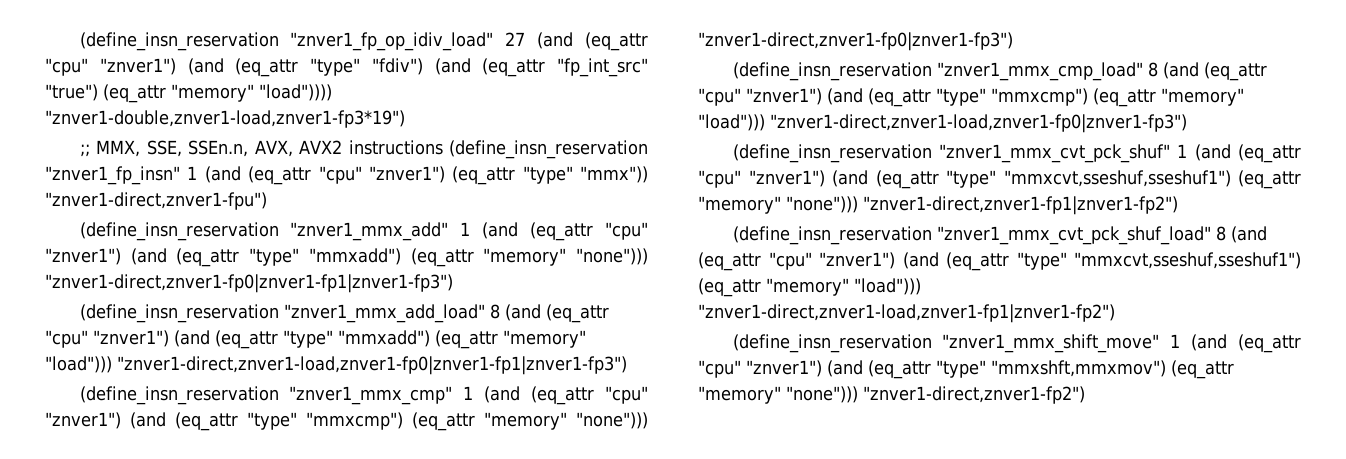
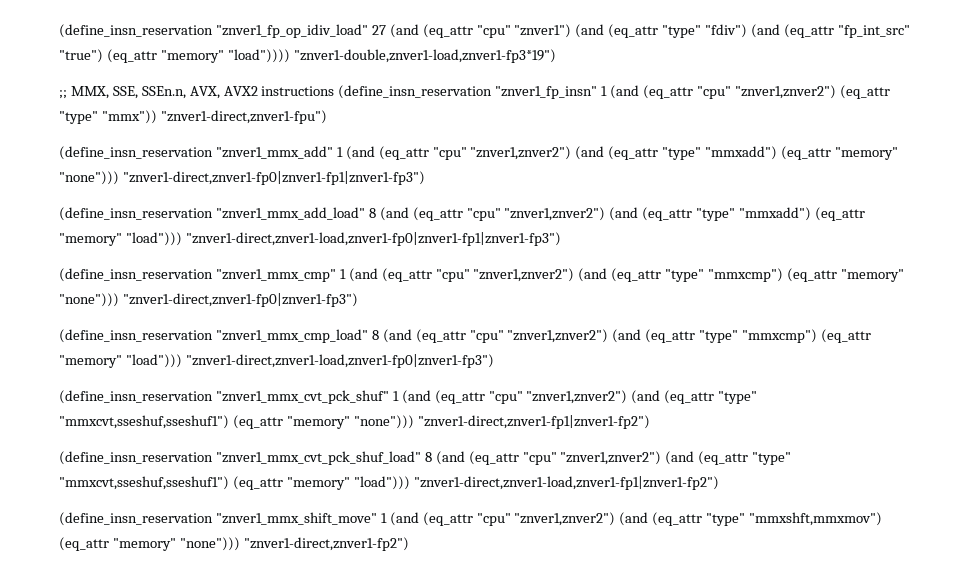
- ;; MMX, SSE, SSEn.n, AVX, AVX2 instructions (define_insn_reservation "znver1_fp_insn" 1 (and (eq_attr "cpu" "znver1") (eq_attr "type" "mmx")) "znver1-direct,znver1-fpu")
+ ;; MMX, SSE, SSEn.n, AVX, AVX2 instructions (define_insn_reservation "znver1_fp_insn" 1 (and (eq_attr "cpu" "znver1,znver2") (eq_attr "type" "mmx")) "znver1-direct,znver1-fpu")
- (define_insn_reservation "znver1_mmx_add" 1 (and (eq_attr "cpu" "znver1") (and (eq_attr "type" "mmxadd") (eq_attr "memory" "none"))) "znver1-direct,znver1-fp0|znver1-fp1|znver1-fp3")
+ (define_insn_reservation "znver1_mmx_add" 1 (and (eq_attr "cpu" "znver1,znver2") (and (eq_attr "type" "mmxadd") (eq_attr "memory" "none"))) "znver1-direct,znver1-fp0|znver1-fp1|znver1-fp3")
- (define_insn_reservation "znver1_mmx_add_load" 8 (and (eq_attr "cpu" "znver1") (and (eq_attr "type" "mmxadd") (eq_attr "memory" "load"))) "znver1-direct,znver1-load,znver1-fp0|znver1-fp1|znver1-fp3")
+ (define_insn_reservation "znver1_mmx_add_load" 8 (and (eq_attr "cpu" "znver1,znver2") (and (eq_attr "type" "mmxadd") (eq_attr "memory" "load"))) "znver1-direct,znver1-load,znver1-fp0|znver1-fp1|znver1-fp3")
- (define_insn_reservation "znver1_mmx_cmp" 1 (and (eq_attr "cpu" "znver1") (and (eq_attr "type" "mmxcmp") (eq_attr "memory" "none"))) "znver1-direct,znver1-fp0|znver1-fp3")
+ (define_insn_reservation "znver1_mmx_cmp" 1 (and (eq_attr "cpu" "znver1,znver2") (and (eq_attr "type" "mmxcmp") (eq_attr "memory" "none"))) "znver1-direct,znver1-fp0|znver1-fp3")
- (define_insn_reservation "znver1_mmx_cmp_load" 8 (and (eq_attr "cpu" "znver1") (and (eq_attr "type" "mmxcmp") (eq_attr "memory" "load"))) "znver1-direct,znver1-load,znver1-fp0|znver1-fp3")
+ (define_insn_reservation "znver1_mmx_cmp_load" 8 (and (eq_attr "cpu" "znver1,znver2") (and (eq_attr "type" "mmxcmp") (eq_attr "memory" "load"))) "znver1-direct,znver1-load,znver1-fp0|znver1-fp3")
- (define_insn_reservation "znver1_mmx_cvt_pck_shuf" 1 (and (eq_attr "cpu" "znver1") (and (eq_attr "type" "mmxcvt,sseshuf,sseshuf1") (eq_attr "memory" "none"))) "znver1-direct,znver1-fp1|znver1-fp2")
+ (define_insn_reservation "znver1_mmx_cvt_pck_shuf" 1 (and (eq_attr "cpu" "znver1,znver2") (and (eq_attr "type" "mmxcvt,sseshuf,sseshuf1") (eq_attr "memory" "none"))) "znver1-direct,znver1-fp1|znver1-fp2")
- (define_insn_reservation "znver1_mmx_cvt_pck_shuf_load" 8 (and (eq_attr "cpu" "znver1") (and (eq_attr "type" "mmxcvt,sseshuf,sseshuf1") (eq_attr "memory" "load"))) "znver1-direct,znver1-load,znver1-fp1|znver1-fp2")
+ (define_insn_reservation "znver1_mmx_cvt_pck_shuf_load" 8 (and (eq_attr "cpu" "znver1,znver2") (and (eq_attr "type" "mmxcvt,sseshuf,sseshuf1") (eq_attr "memory" "load"))) "znver1-direct,znver1-load,znver1-fp1|znver1-fp2")
- (define_insn_reservation "znver1_mmx_shift_move" 1 (and (eq_attr "cpu" "znver1") (and (eq_attr "type" "mmxshft,mmxmov") (eq_attr "memory" "none"))) "znver1-direct,znver1-fp2")
+ (define_insn_reservation "znver1_mmx_shift_move" 1 (and (eq_attr "cpu" "znver1,znver2") (and (eq_attr "type" "mmxshft,mmxmov") (eq_attr "memory" "none"))) "znver1-direct,znver1-fp2")

